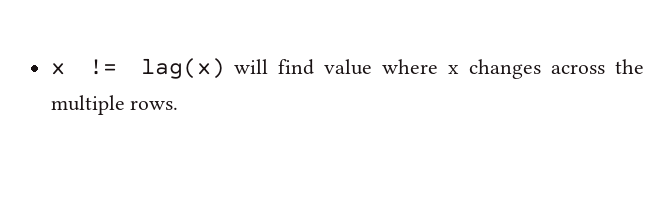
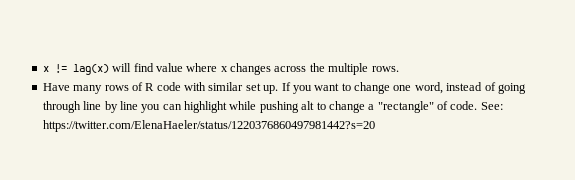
+ Have many rows of R code with similar set up. If you want to change one word, instead of going through line by line you can highlight while pushing alt to change a "rectangle" of code. See: https://twitter.com/ElenaHaeler/status/1220376860497981442?s=20

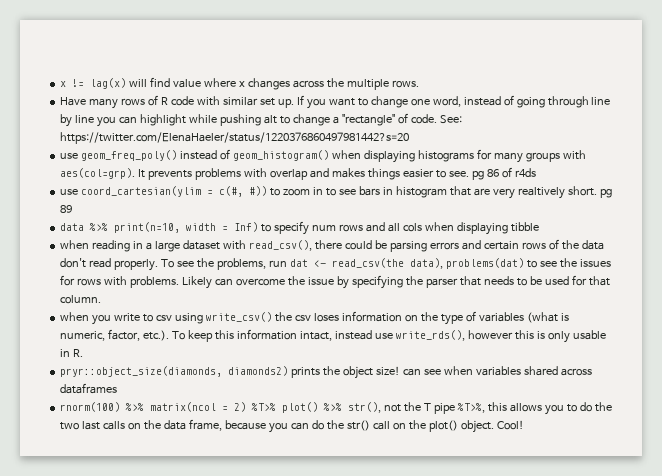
+ use geom_freq_poly() instead of geom_histogram() when displaying histograms for many groups with aes(col=grp). It prevents problems with overlap and makes things easier to see. pg 86 of r4ds
+ use coord_cartesian(ylim = c(#, #)) to zoom in to see bars in histogram that are very realtively short. pg 89
+ data %>% print(n=10, width = Inf) to specify num rows and all cols when displaying tibble
+ when reading in a large dataset with read_csv(), there could be parsing errors and certain rows of the data don't read properly. To see the problems, run dat <- read_csv(the data), problems(dat) to see the issues for rows with problems. Likely can overcome the issue by specifying the parser that needs to be used for that column.
+ when you write to csv using write_csv() the csv loses information on the type of variables (what is numeric, factor, etc.). To keep this information intact, instead use write_rds(), however this is only usable in R.
+ pryr::object_size(diamonds, diamonds2) prints the object size! can see when variables shared across dataframes
+ rnorm(100) %>% matrix(ncol = 2) %T>% plot() %>% str(), not the T pipe %T>%, this allows you to do the two last calls on the data frame, because you can do the str() call on the plot() object. Cool!

